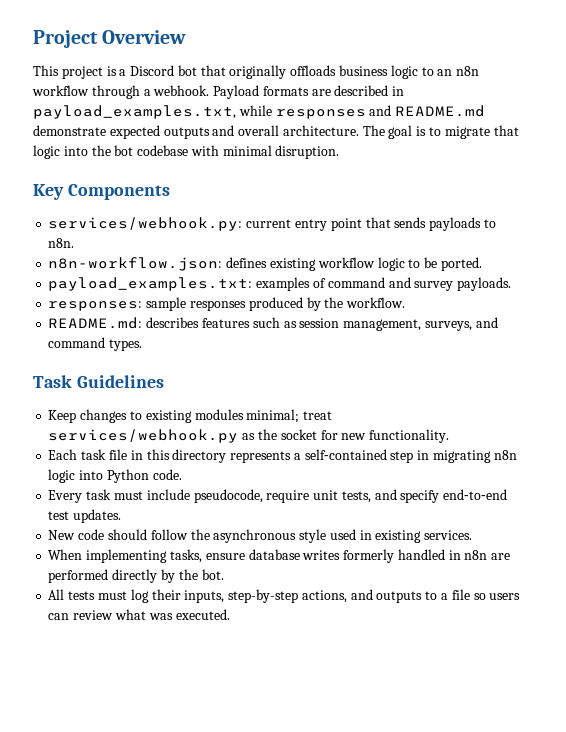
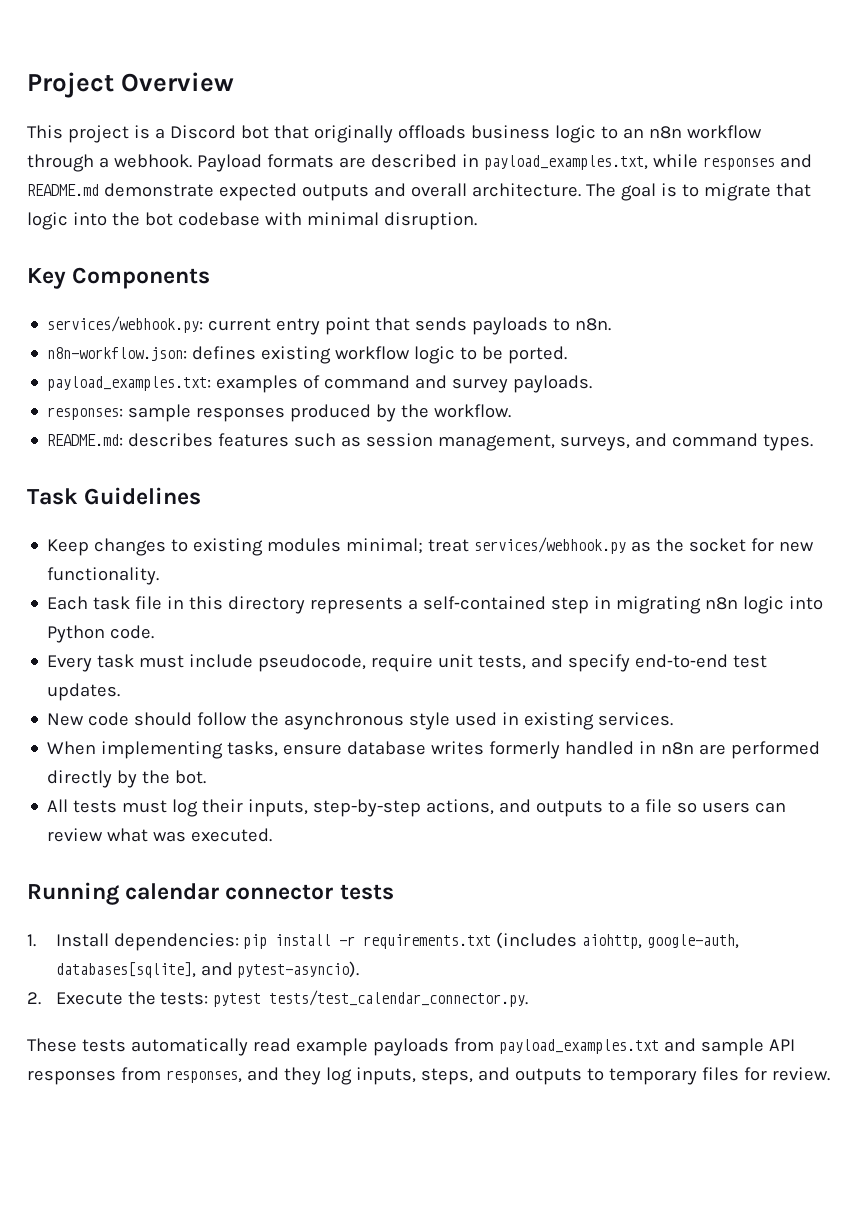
+ Running calendar connector tests
+ 1. Install dependencies: pip install -r requirements.txt (includes aiohttp, google-auth, databases[sqlite], and pytest-asyncio).
+ 2. Execute the tests: pytest tests/test_calendar_connector.py.
+ These tests automatically read example payloads from payload_examples.txt and sample API responses from responses, and they log inputs, steps, and outputs to temporary files for review.

